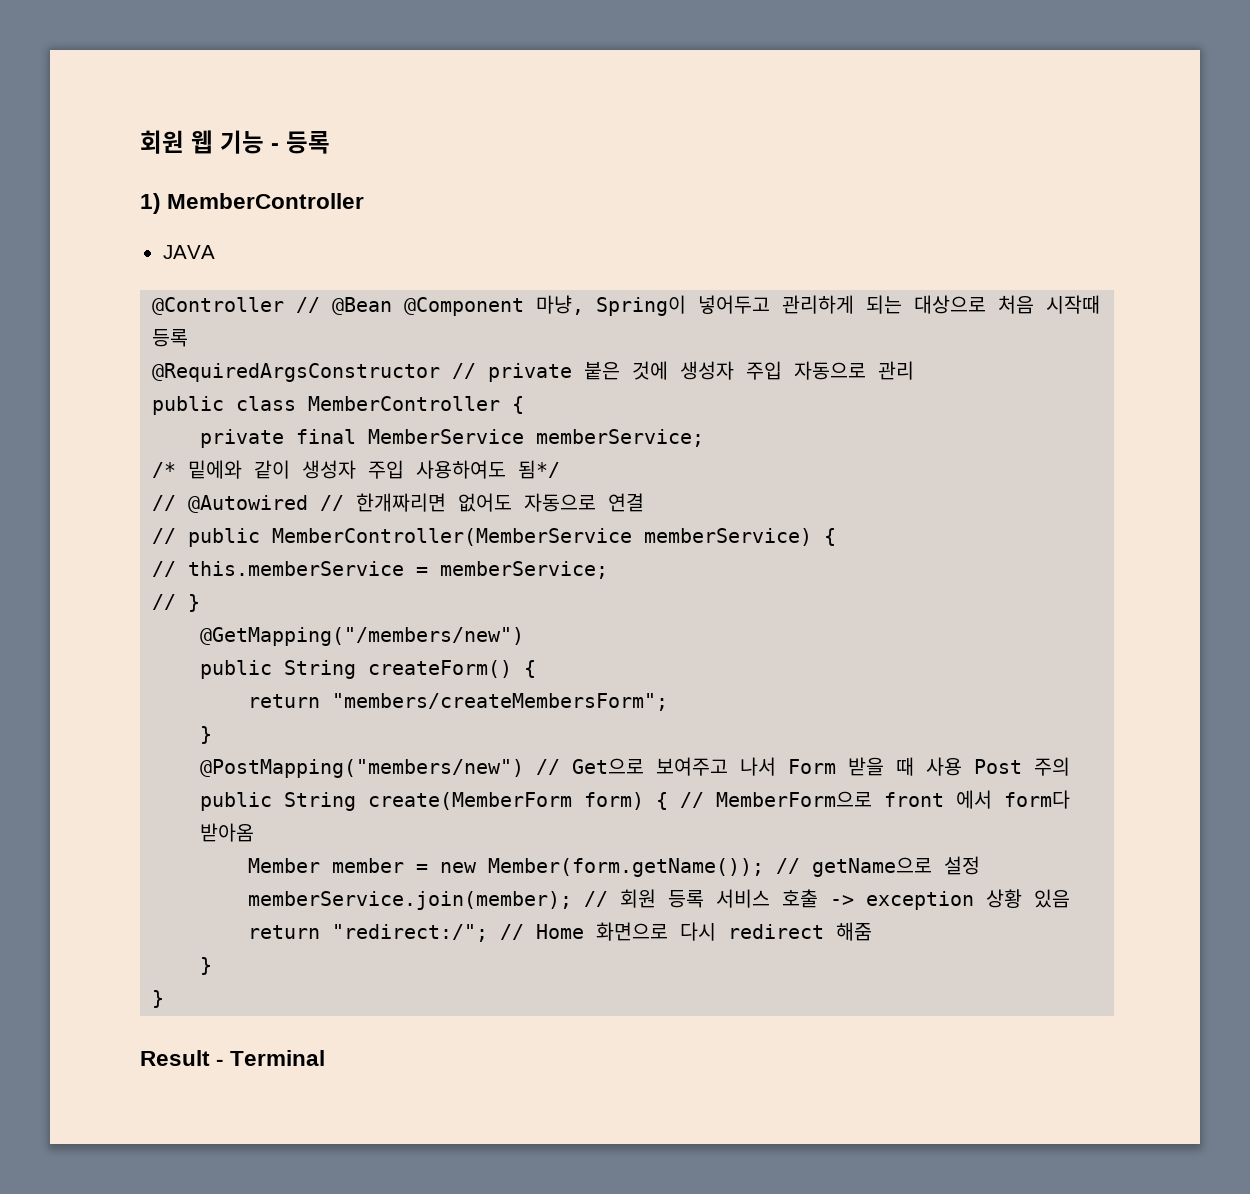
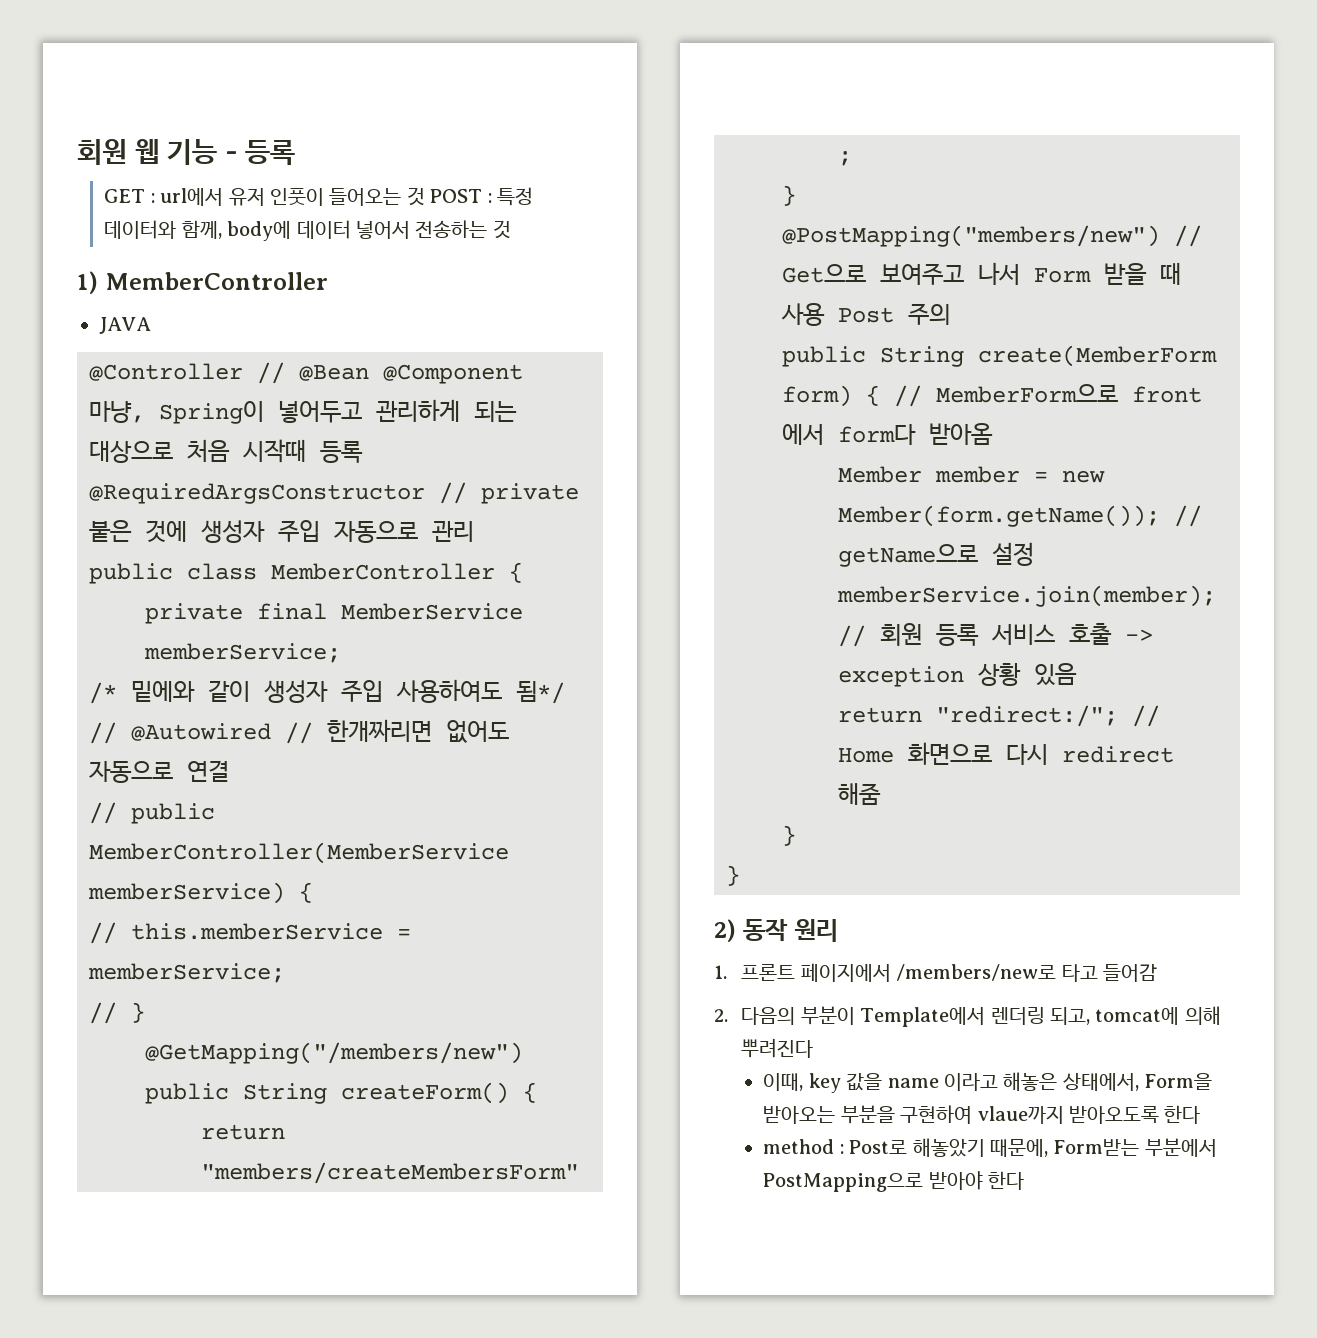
+ GET : url에서 유저 인풋이 들어오는 것 POST : 특정 데이터와 함께, body에 데이터 넣어서 전송하는 것
- Result - Terminal
+ 2) 동작 원리
+ 1. 프론트 페이지에서 /members/new로 타고 들어감
+ 2. 다음의 부분이 Template에서 렌더링 되고, tomcat에 의해 뿌려진다
+ 이때, key 값을 name 이라고 해놓은 상태에서, Form을 받아오는 부분을 구현하여 vlaue까지 받아오도록 한다
+ method : Post로 해놓았기 때문에, Form받는 부분에서 PostMapping으로 받아야 한다

